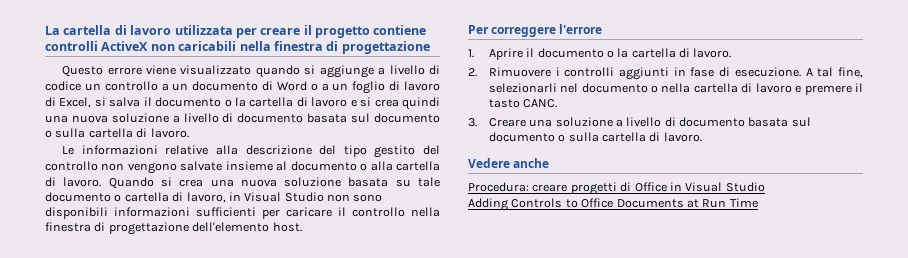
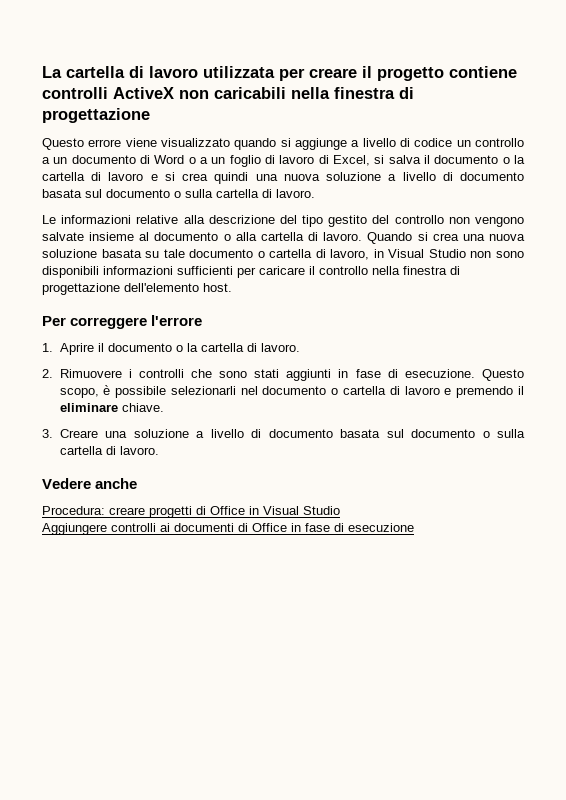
- 2. Rimuovere i controlli aggiunti in fase di esecuzione.
+ 2. Rimuovere i controlli che sono stati aggiunti in fase di esecuzione.
- A tal fine, selezionarli nel documento o nella cartella di lavoro e premere il tasto CANC.
+ Questo scopo, è possibile selezionarli nel documento o cartella di lavoro e premendo il eliminare chiave.
- Adding Controls to Office Documents at Run Time
+ Aggiungere controlli ai documenti di Office in fase di esecuzione

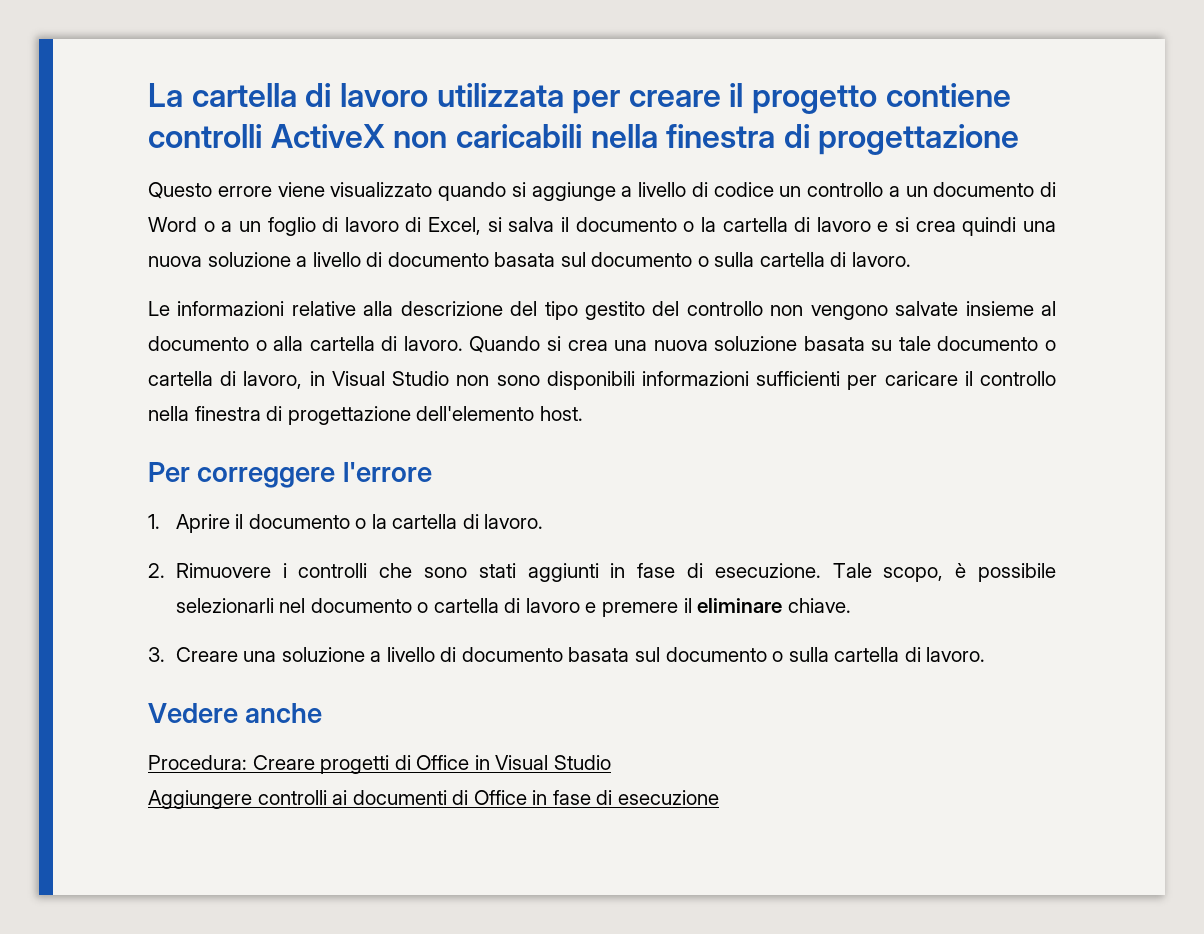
- Questo scopo, è possibile selezionarli nel documento o cartella di lavoro e premendo il eliminare chiave.
+ Tale scopo, è possibile selezionarli nel documento o cartella di lavoro e premere il eliminare chiave.
- Procedura: creare progetti di Office in Visual Studio
+ Procedura: Creare progetti di Office in Visual Studio

